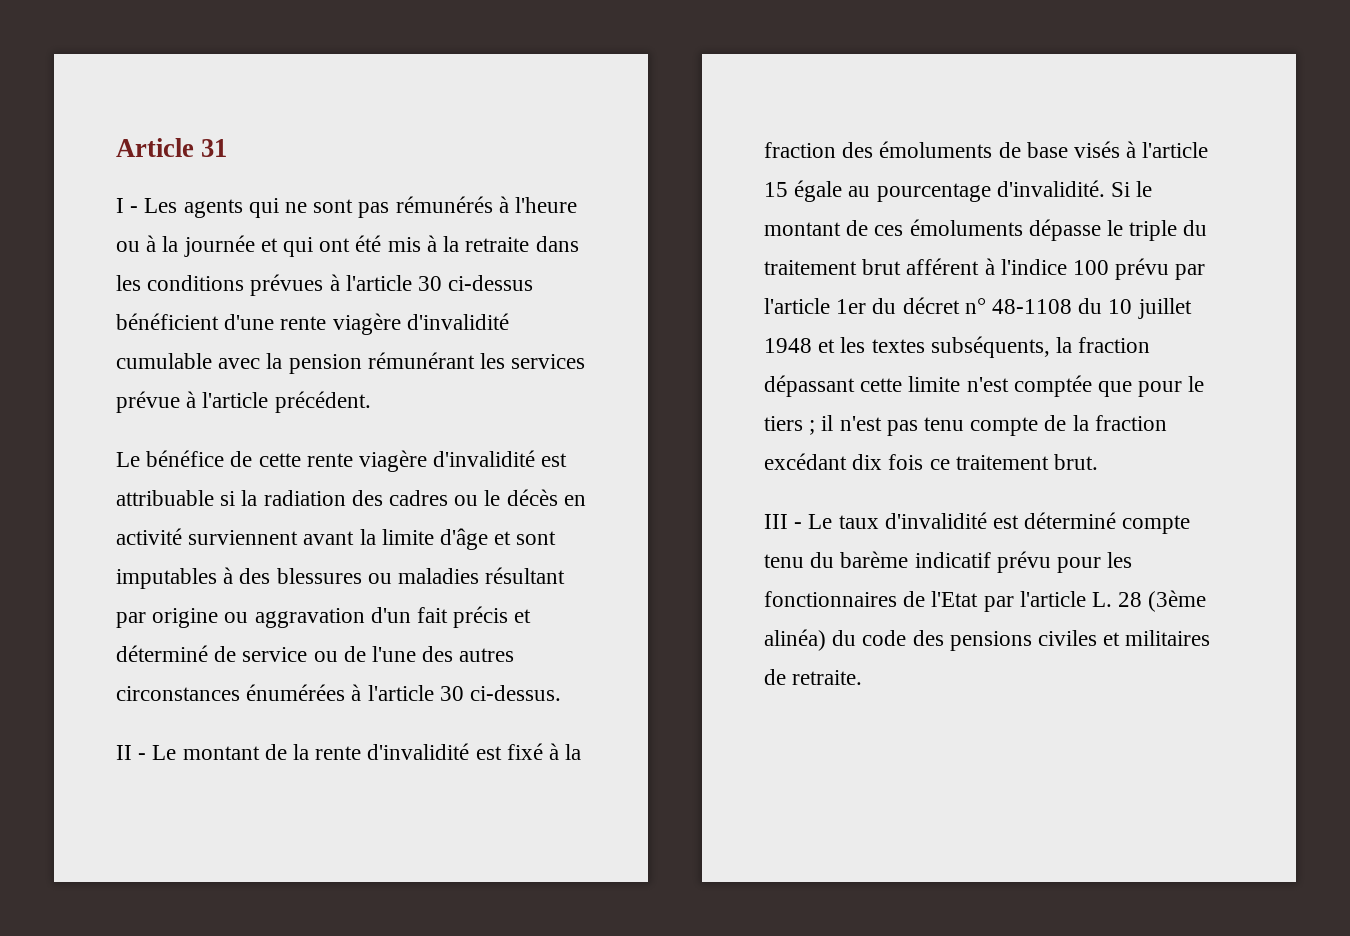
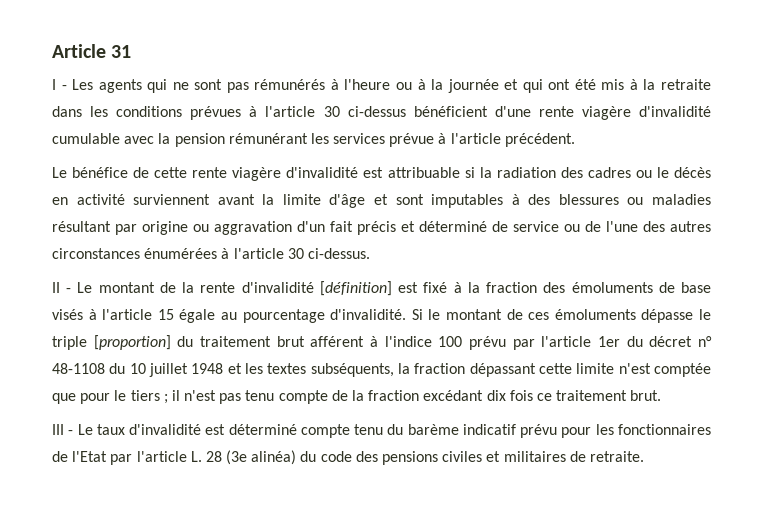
- II - Le montant de la rente d'invalidité est fixé à la fraction des émoluments de base visés à l'article 15 égale au pourcentage d'invalidité.
+ II - Le montant de la rente d'invalidité [définition] est fixé à la fraction des émoluments de base visés à l'article 15 égale au pourcentage d'invalidité.
- Si le montant de ces émoluments dépasse le triple du traitement brut afférent à l'indice 100 prévu par l'article 1er du décret n° 48-1108 du 10 juillet 1948 et les textes subséquents, la fraction dépassant cette limite n'est comptée que pour le tiers ; il n'est pas tenu compte de la fraction excédant dix fois ce traitement brut.
+ Si le montant de ces émoluments dépasse le triple [proportion] du traitement brut afférent à l'indice 100 prévu par l'article 1er du décret n° 48-1108 du 10 juillet 1948 et les textes subséquents, la fraction dépassant cette limite n'est comptée que pour le tiers ; il n'est pas tenu compte de la fraction excédant dix fois ce traitement brut.
- III - Le taux d'invalidité est déterminé compte tenu du barème indicatif prévu pour les fonctionnaires de l'Etat par l'article L. 28 (3ème alinéa) du code des pensions civiles et militaires de retraite.
+ III - Le taux d'invalidité est déterminé compte tenu du barème indicatif prévu pour les fonctionnaires de l'Etat par l'article L. 28 (3e alinéa) du code des pensions civiles et militaires de retraite.

